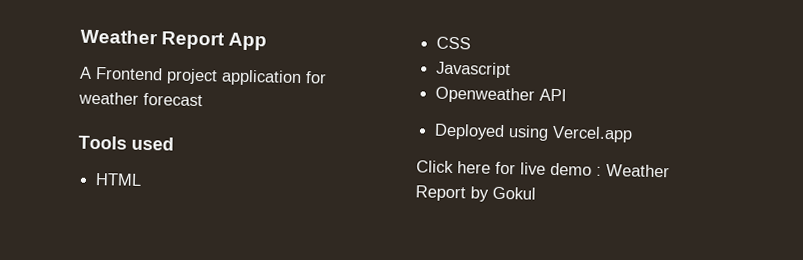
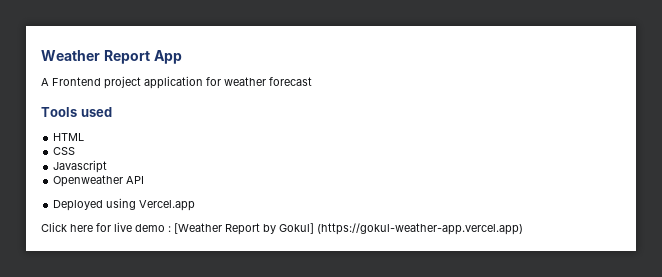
- Click here for live demo : Weather Report by Gokul
+ Click here for live demo : [Weather Report by Gokul] (https://gokul-weather-app.vercel.app)

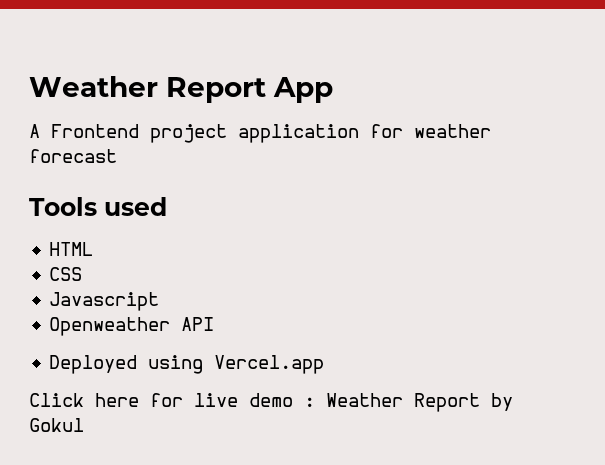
- Click here for live demo : [Weather Report by Gokul] (https://gokul-weather-app.vercel.app)
+ Click here for live demo : Weather Report by Gokul

